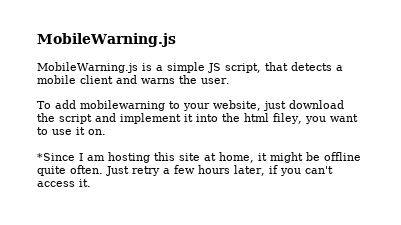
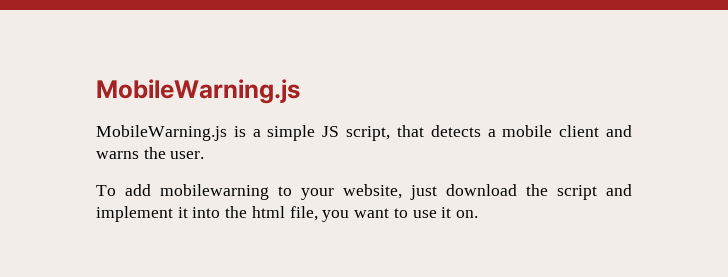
- To add mobilewarning to your website, just download the script and implement it into the html filey, you want to use it on.
+ To add mobilewarning to your website, just download the script and implement it into the html file, you want to use it on.
- *Since I am hosting this site at home, it might be offline quite often. Just retry a few hours later, if you can't access it.

